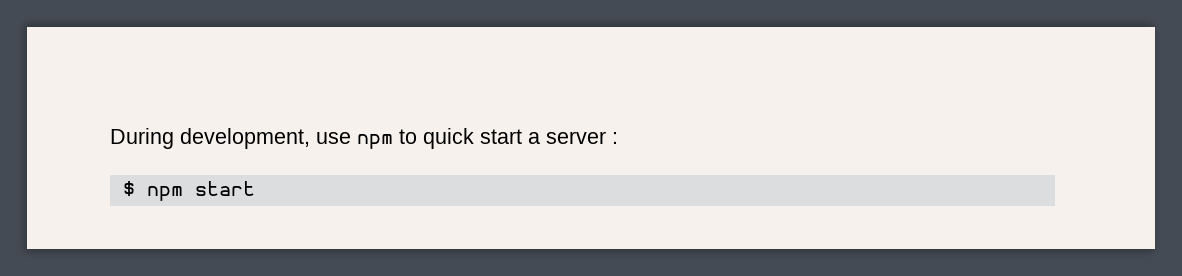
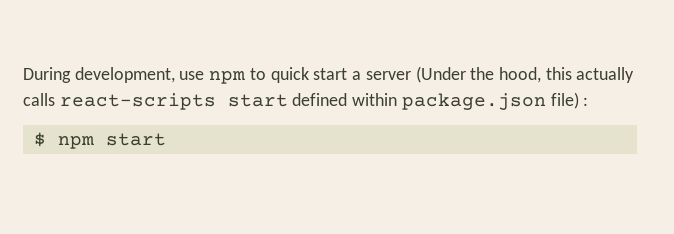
- During development, use npm to quick start a server :
+ During development, use npm to quick start a server (Under the hood, this actually calls react-scripts start defined within package.json file) :

